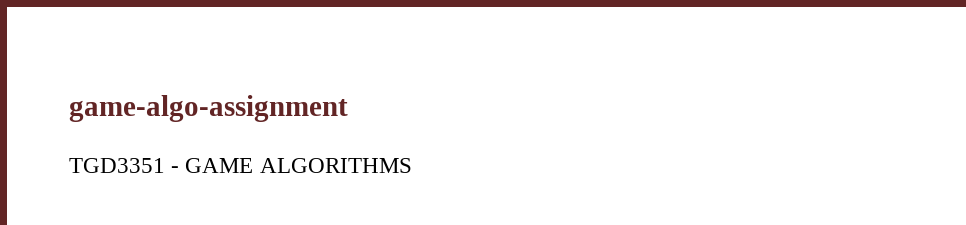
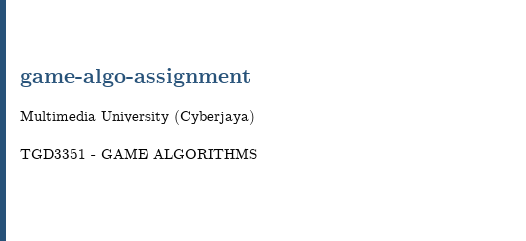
+ Multimedia University (Cyberjaya)

